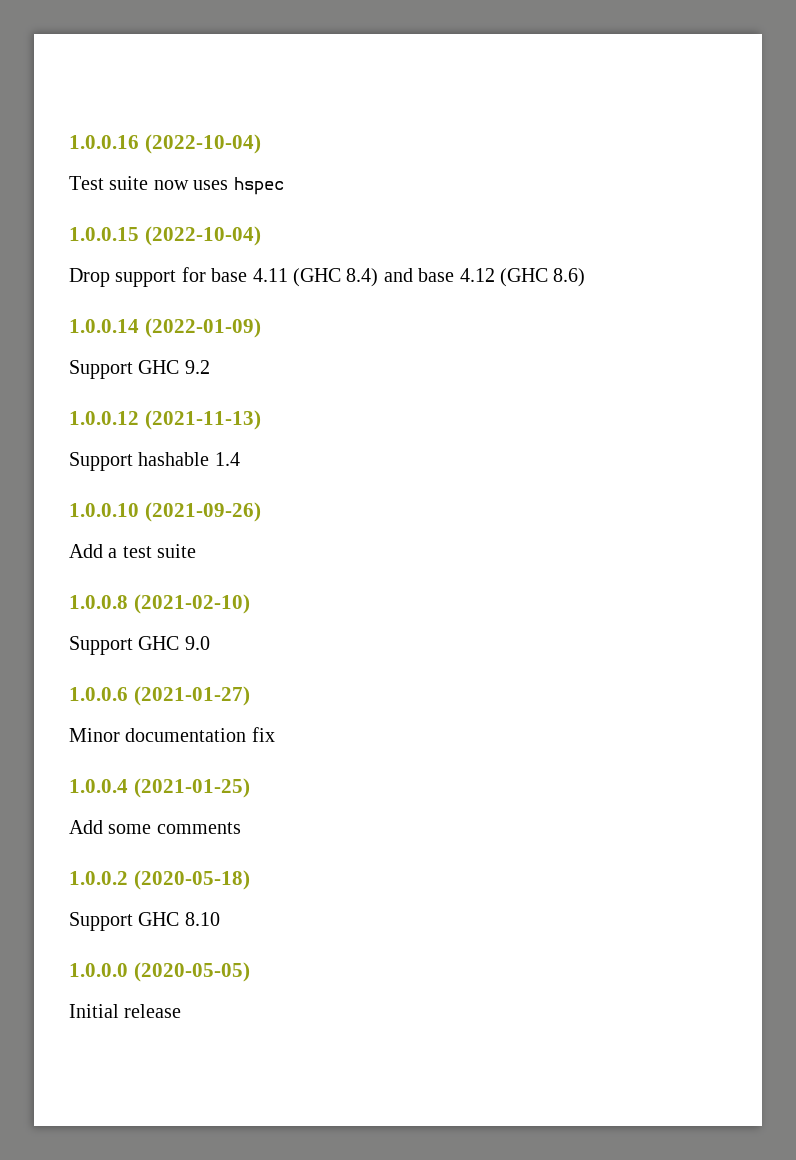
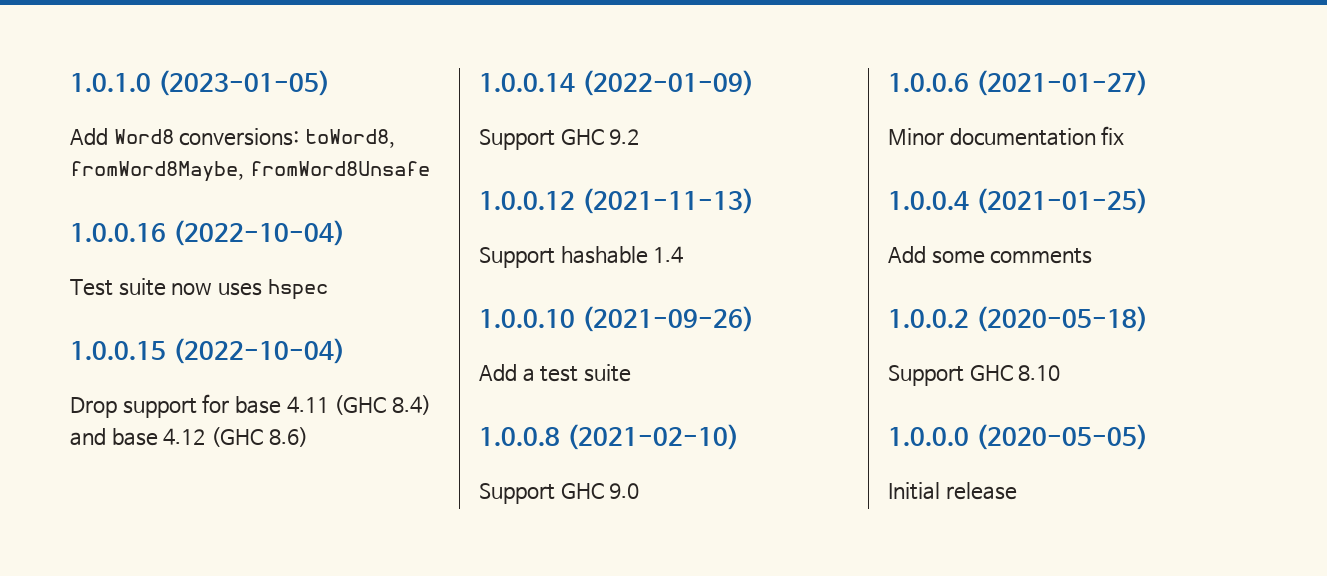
+ 1.0.1.0 (2023-01-05)
+ Add Word8 conversions: toWord8, fromWord8Maybe, fromWord8Unsafe

